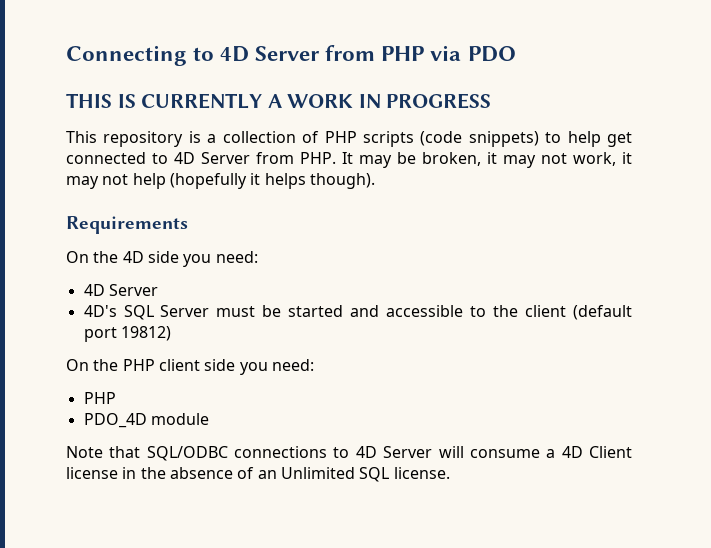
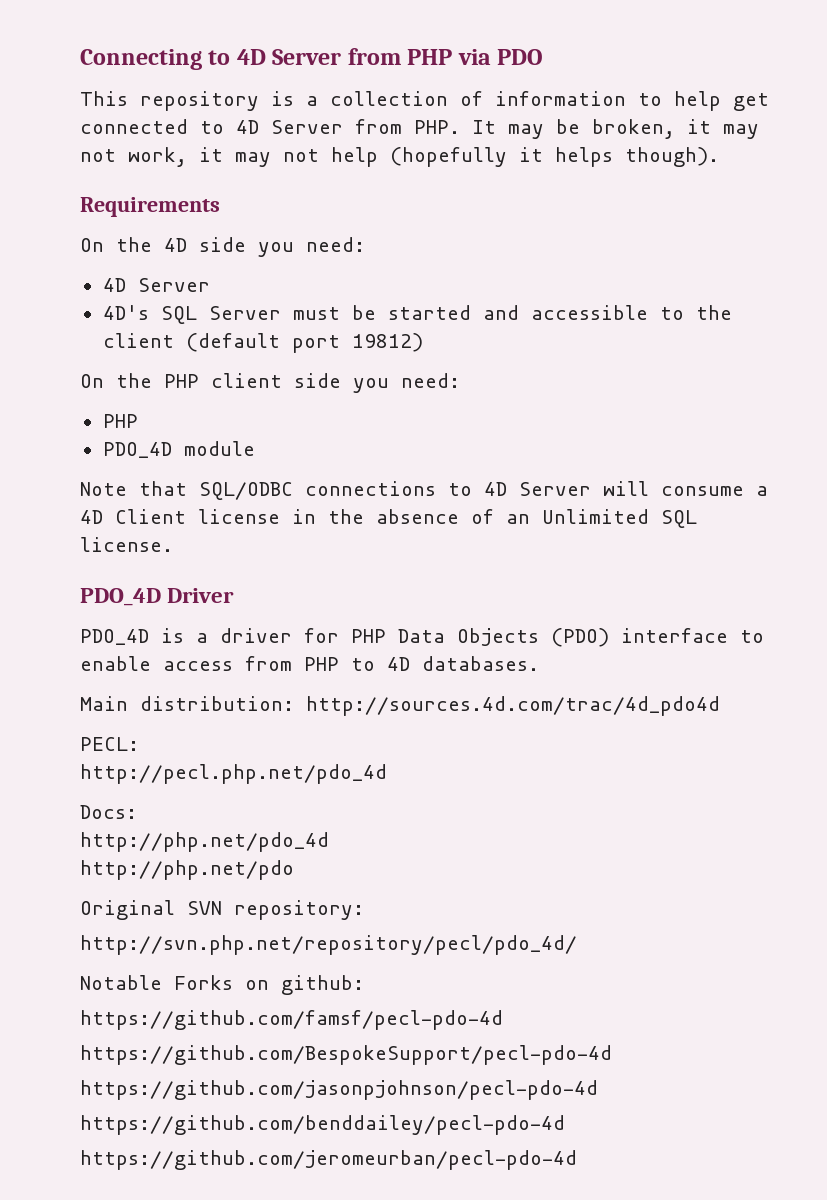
- THIS IS CURRENTLY A WORK IN PROGRESS
- This repository is a collection of PHP scripts (code snippets) to help get connected to 4D Server from PHP. It may be broken, it may not work, it may not help (hopefully it helps though).
+ This repository is a collection of information to help get connected to 4D Server from PHP. It may be broken, it may not work, it may not help (hopefully it helps though).
+ PDO_4D Driver
+ PDO_4D is a driver for PHP Data Objects (PDO) interface to enable access from PHP to 4D databases.
+ Main distribution: http://sources.4d.com/trac/4d_pdo4d
+ PECL:
+ http://pecl.php.net/pdo_4d
+ Docs:
+ http://php.net/pdo_4d
+ http://php.net/pdo
+ Original SVN repository:
+ http://svn.php.net/repository/pecl/pdo_4d/
+ Notable Forks on github:
+ https://github.com/famsf/pecl-pdo-4d
+ https://github.com/BespokeSupport/pecl-pdo-4d
+ https://github.com/jasonpjohnson/pecl-pdo-4d
+ https://github.com/benddailey/pecl-pdo-4d
+ https://github.com/jeromeurban/pecl-pdo-4d

